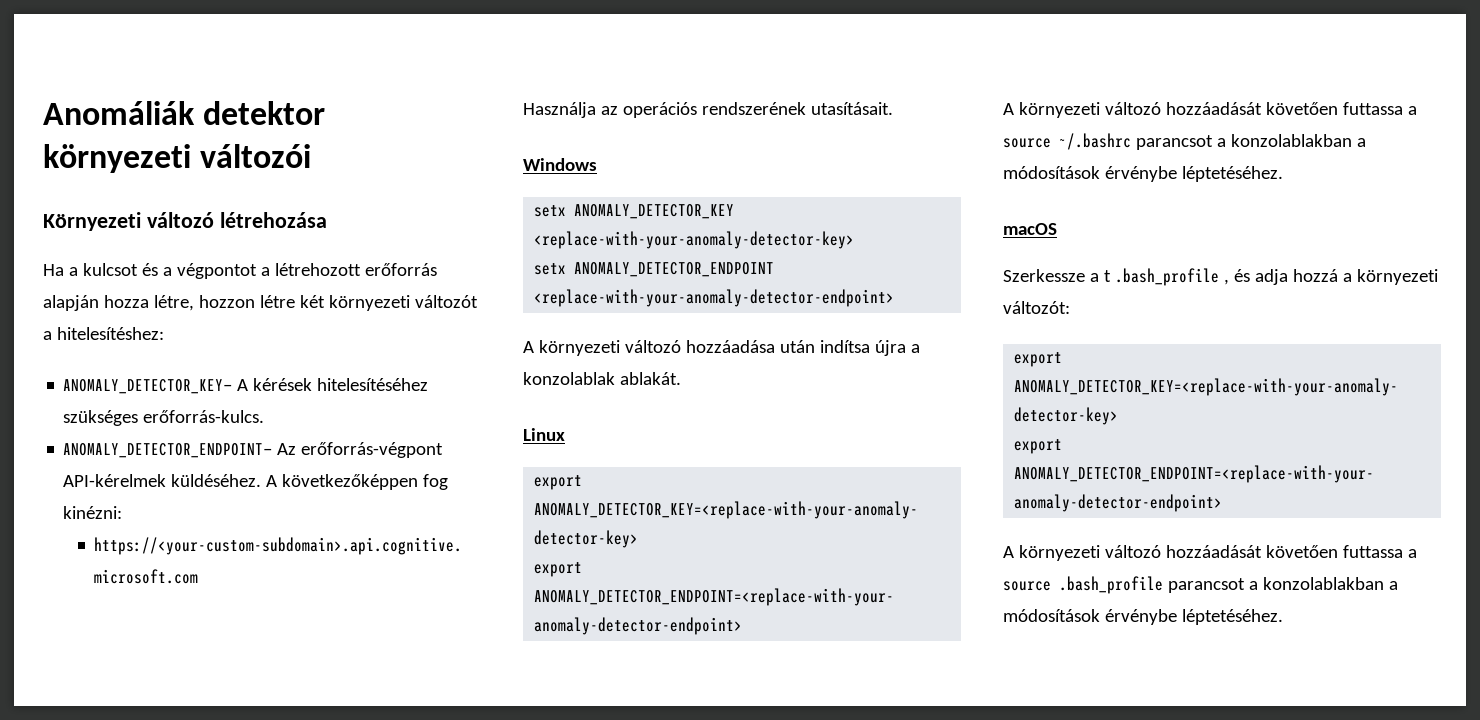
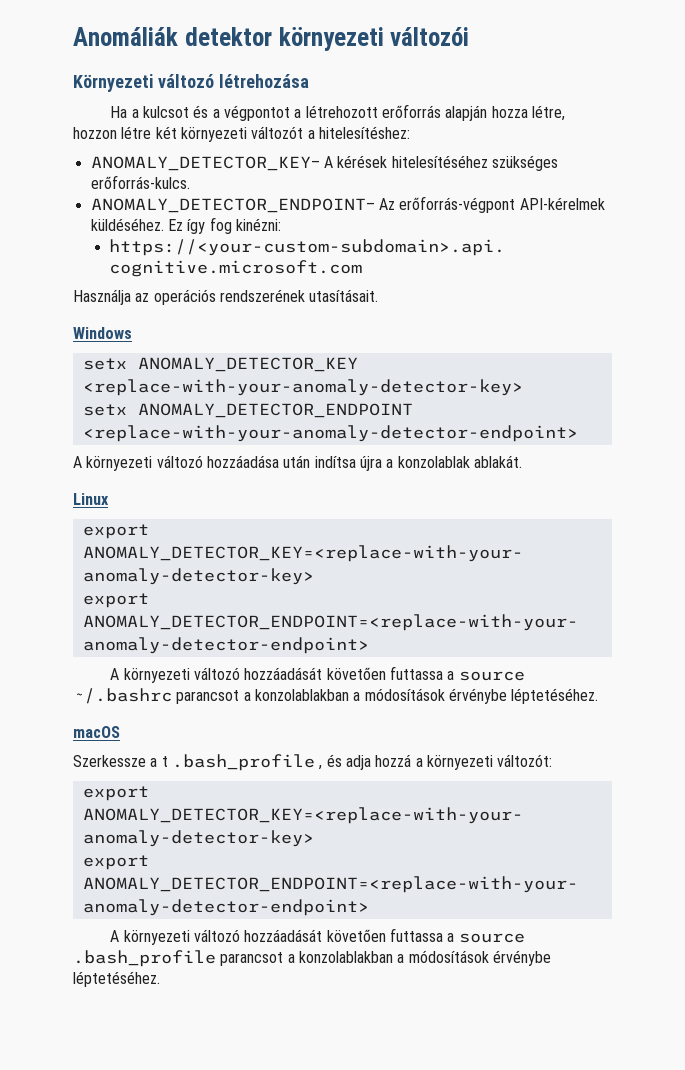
- A következőképpen fog kinézni:
+ Ez így fog kinézni:

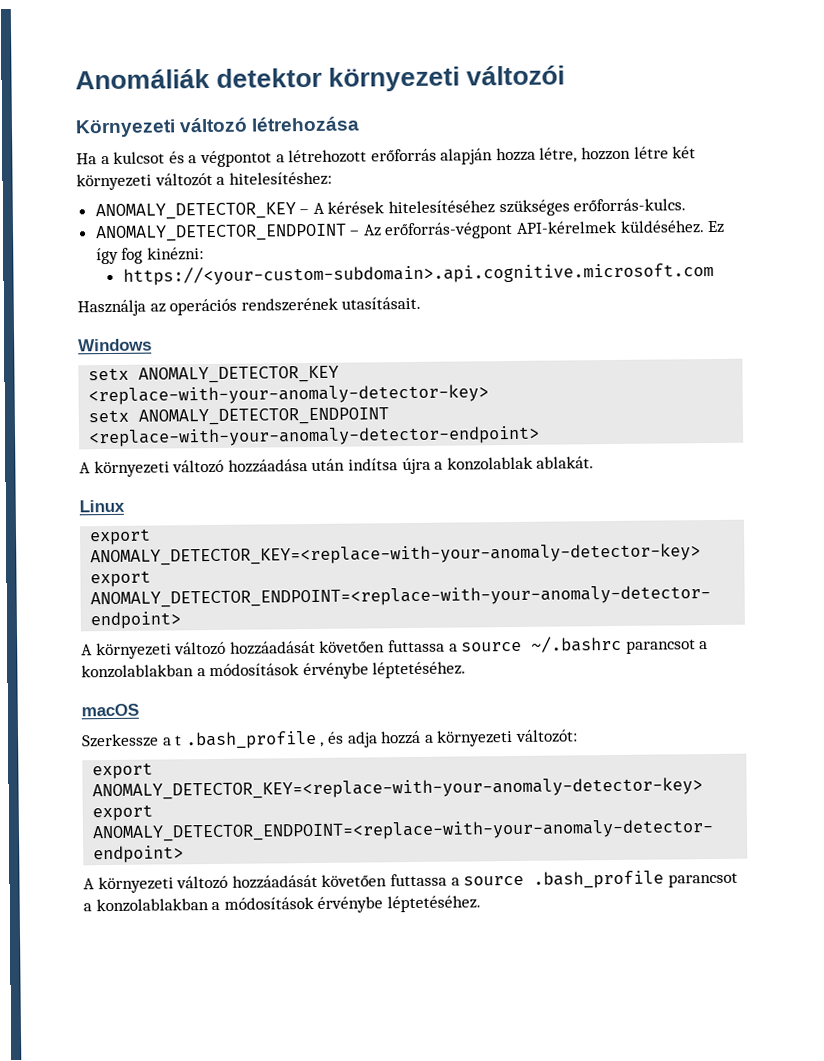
- ANOMALY_DETECTOR_KEY– A kérések hitelesítéséhez szükséges erőforrás-kulcs.
+ ANOMALY_DETECTOR_KEY – A kérések hitelesítéséhez szükséges erőforrás-kulcs.
- ANOMALY_DETECTOR_ENDPOINT– Az erőforrás-végpont API-kérelmek küldéséhez.
+ ANOMALY_DETECTOR_ENDPOINT – Az erőforrás-végpont API-kérelmek küldéséhez.

